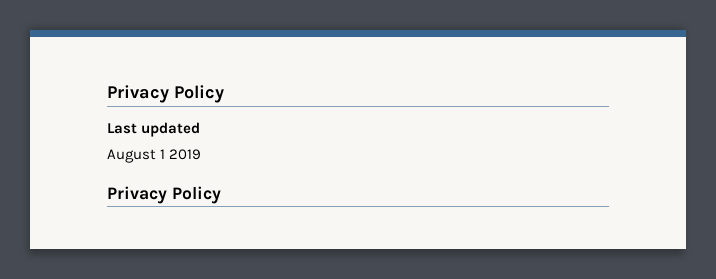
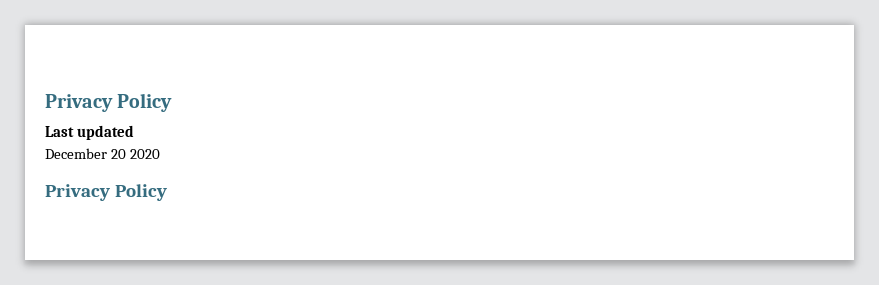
- August 1 2019
+ December 20 2020

